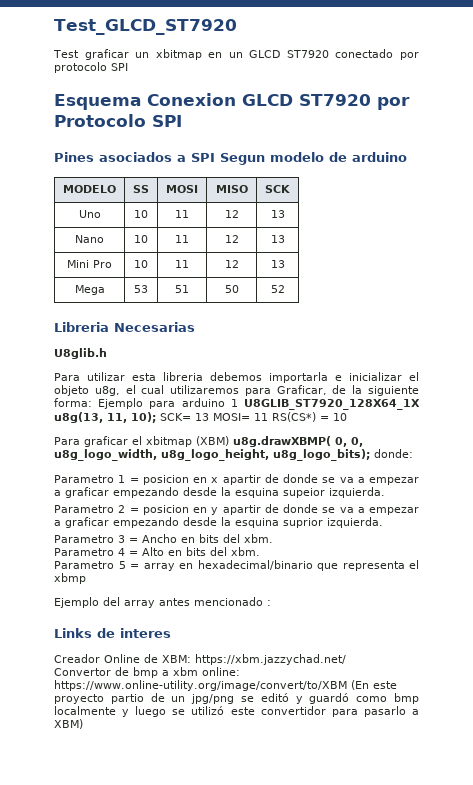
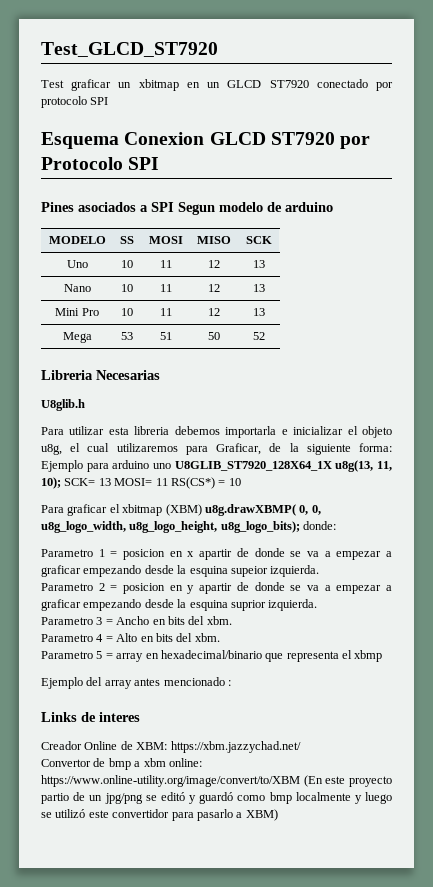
- Para utilizar esta libreria debemos importarla e inicializar el objeto u8g, el cual utilizaremos para Graficar, de la siguiente forma: Ejemplo para arduino 1 U8GLIB_ST7920_128X64_1X u8g(13, 11, 10); SCK= 13 MOSI= 11 RS(CS*) = 10
+ Para utilizar esta libreria debemos importarla e inicializar el objeto u8g, el cual utilizaremos para Graficar, de la siguiente forma: Ejemplo para arduino uno U8GLIB_ST7920_128X64_1X u8g(13, 11, 10); SCK= 13 MOSI= 11 RS(CS*) = 10

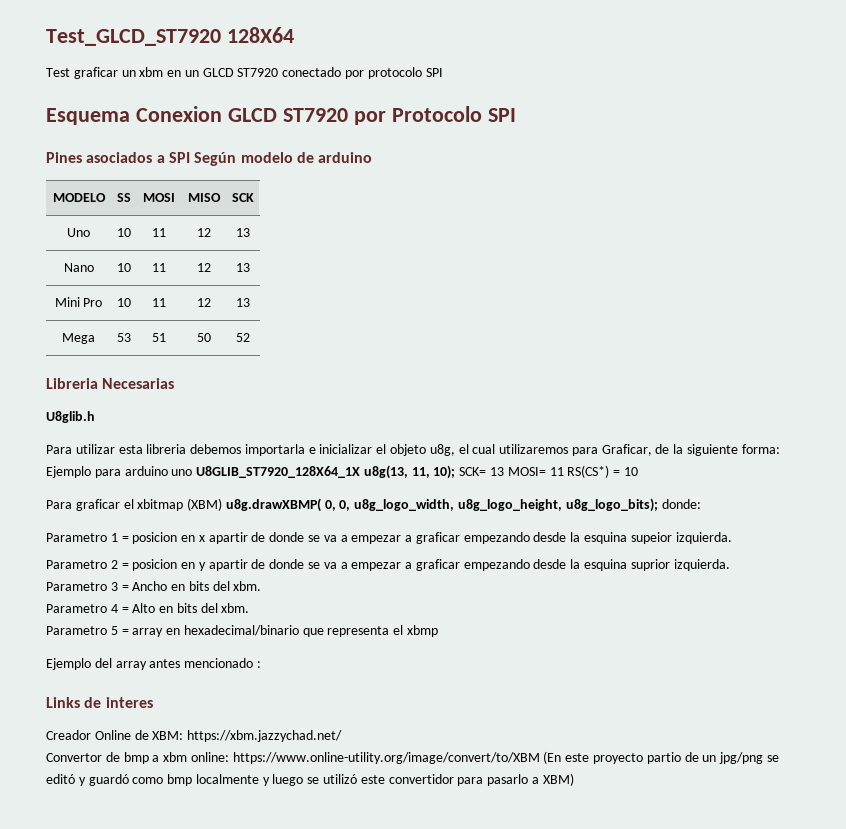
- Test_GLCD_ST7920
+ Test_GLCD_ST7920 128X64
- Test graficar un xbitmap en un GLCD ST7920 conectado por protocolo SPI
+ Test graficar un xbm en un GLCD ST7920 conectado por protocolo SPI
- Pines asociados a SPI Segun modelo de arduino
+ Pines asociados a SPI Según modelo de arduino

